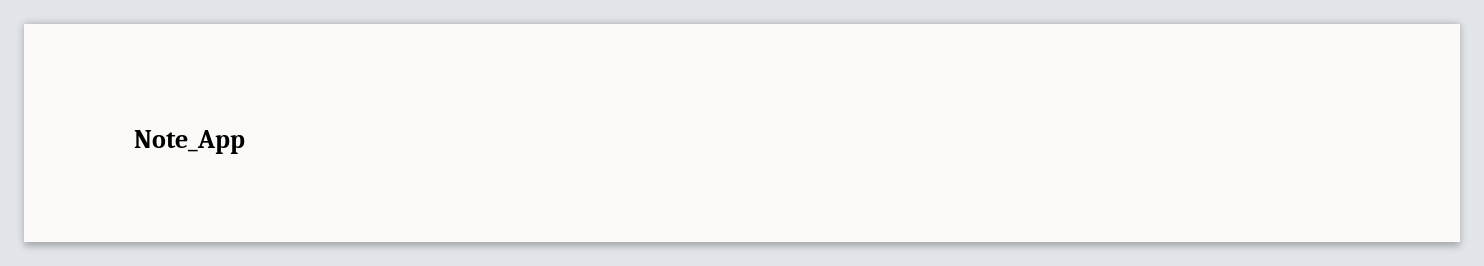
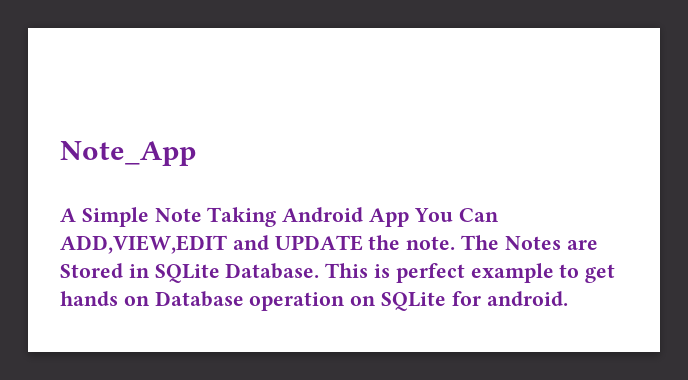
+ A Simple Note Taking Android App You Can ADD,VIEW,EDIT and UPDATE the note. The Notes are Stored in SQLite Database. This is perfect example to get hands on Database operation on SQLite for android.

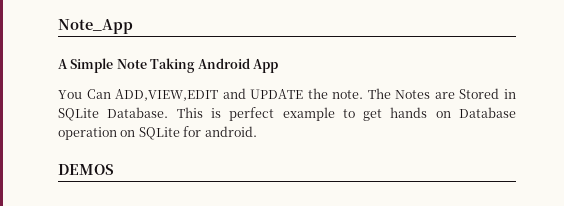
- A Simple Note Taking Android App You Can ADD,VIEW,EDIT and UPDATE the note.
+ A Simple Note Taking Android App
+ You Can ADD,VIEW,EDIT and UPDATE the note.
+ DEMOS

